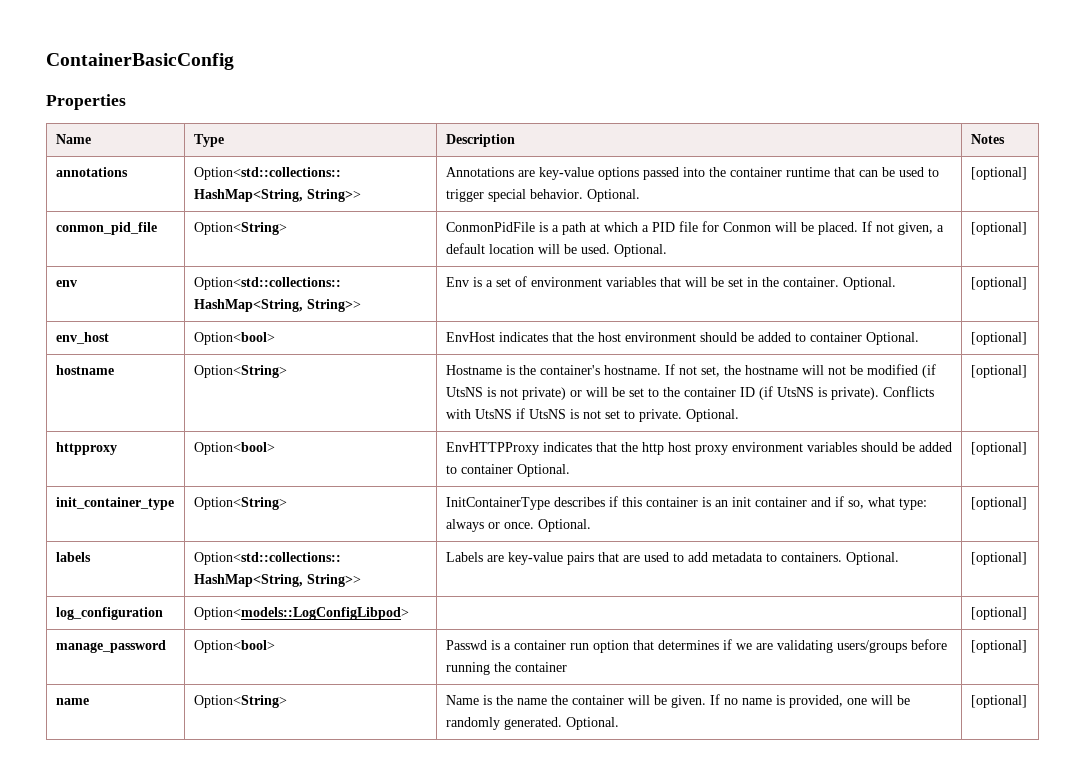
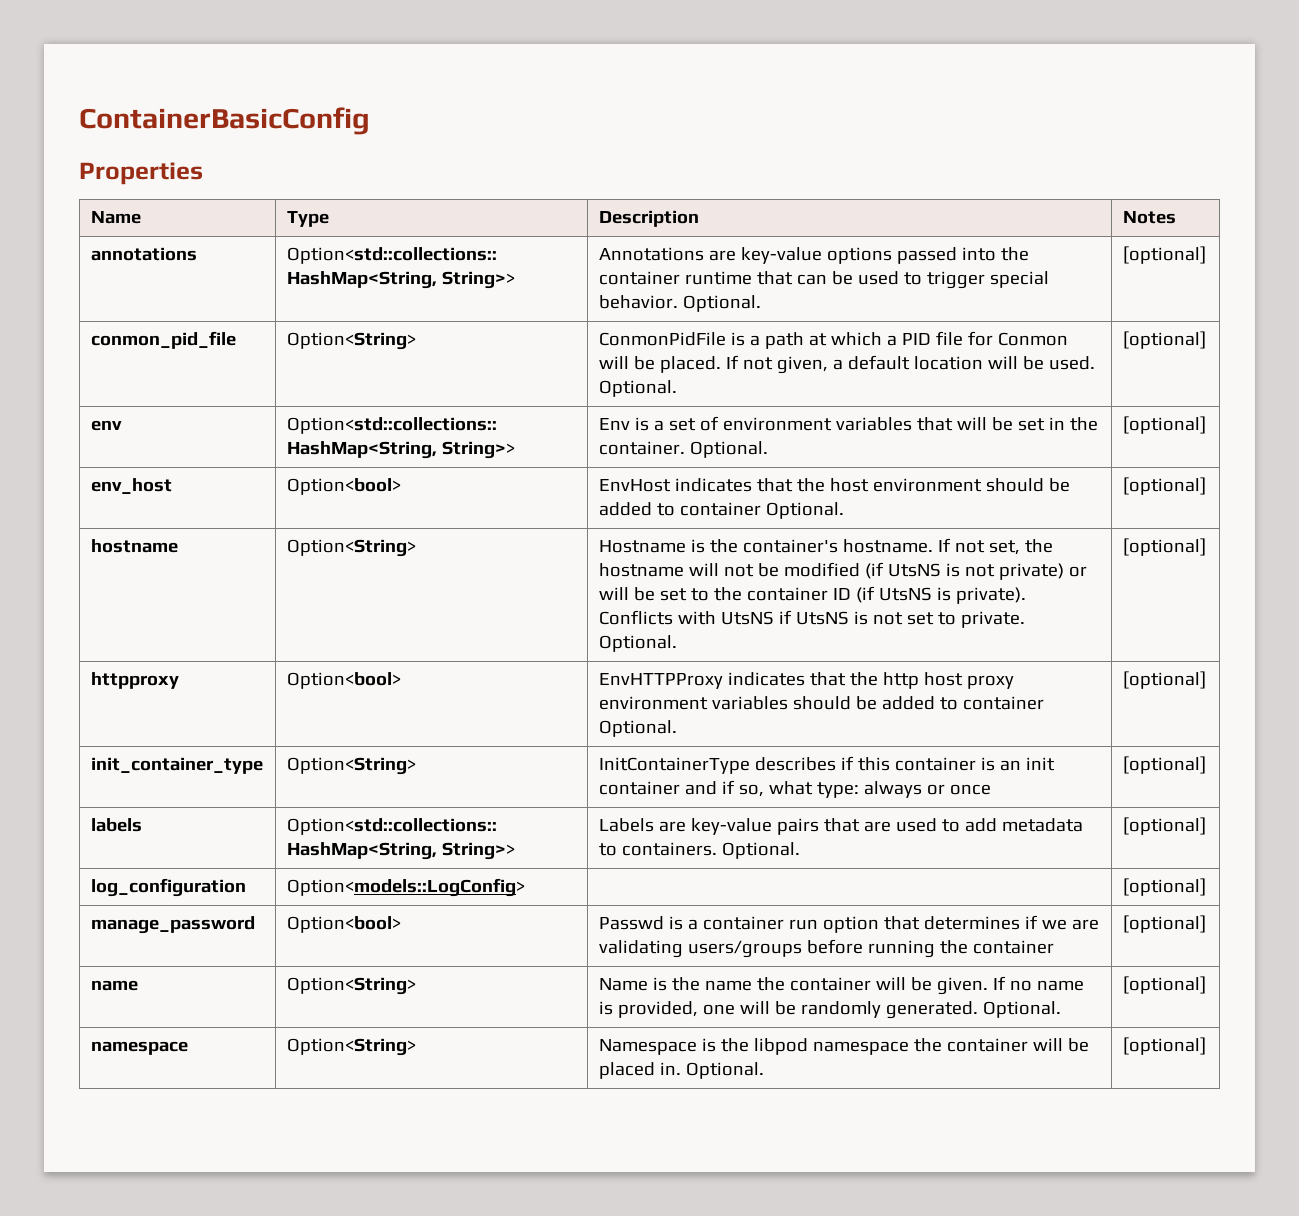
- init_container_type | Option<String> | InitContainerType describes if this container is an init container and if so, what type: always or once. Optional. | [optional]
+ init_container_type | Option<String> | InitContainerType describes if this container is an init container and if so, what type: always or once | [optional]
- log_configuration | Option<models::LogConfigLibpod> | | [optional]
+ log_configuration | Option<models::LogConfig> | | [optional]
+ namespace | Option<String> | Namespace is the libpod namespace the container will be placed in. Optional. | [optional]

